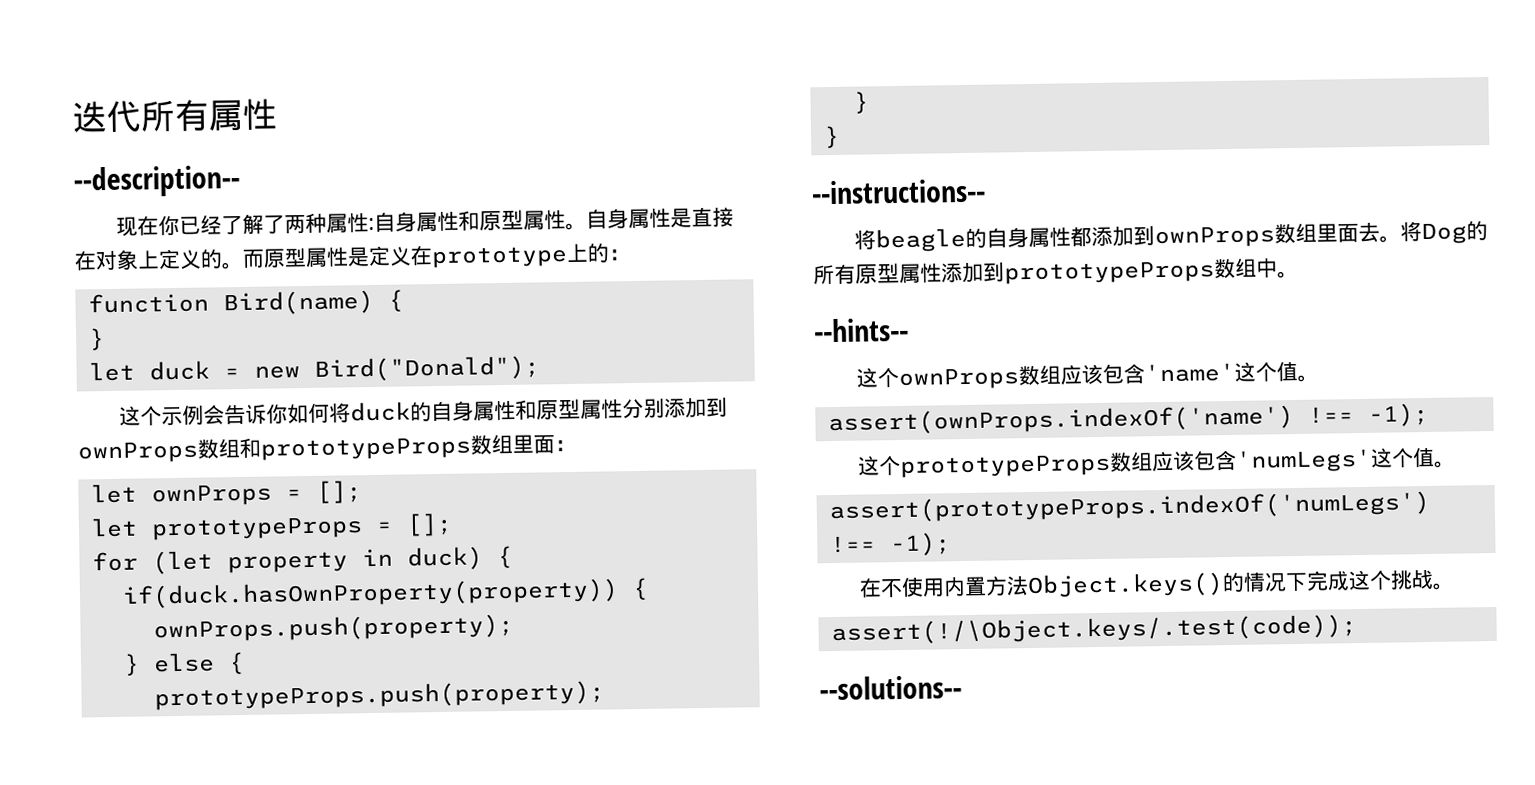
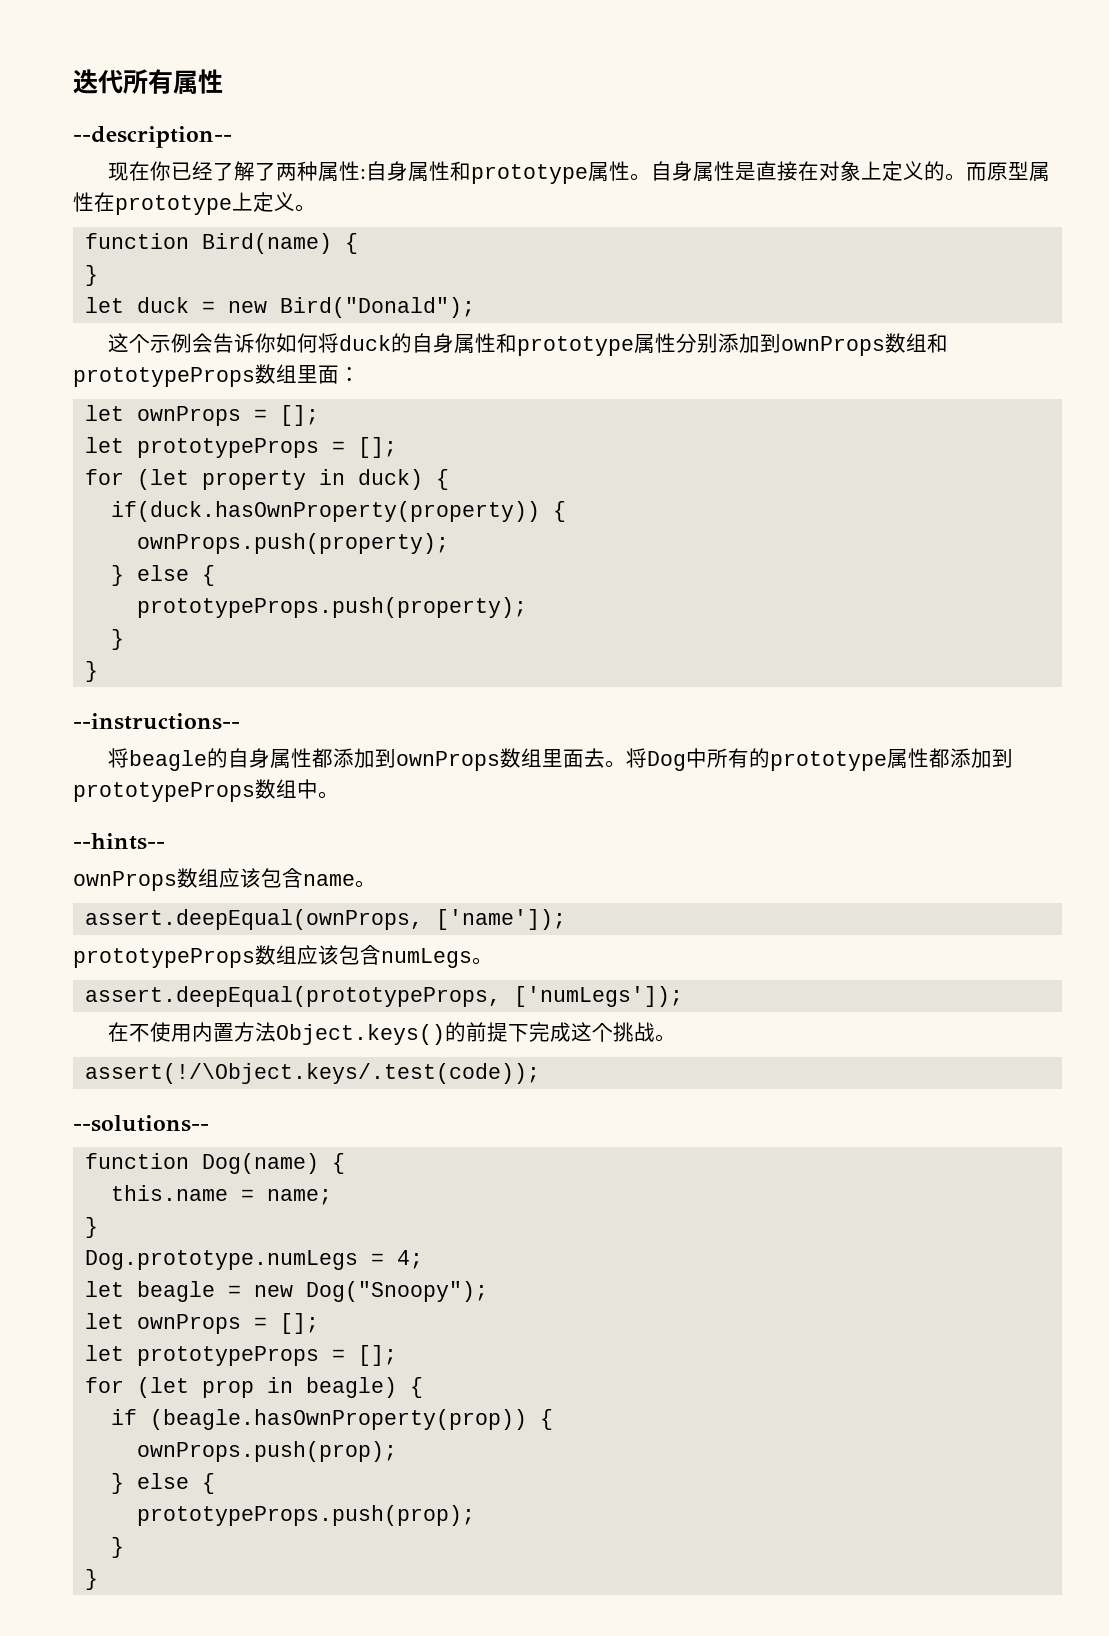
- 现在你已经了解了两种属性:自身属性和原型属性。
+ 现在你已经了解了两种属性:自身属性和prototype属性。
- 而原型属性是定义在prototype上的：
+ 而原型属性在prototype上定义。
- 这个示例会告诉你如何将duck的自身属性和原型属性分别添加到ownProps数组和prototypeProps数组里面：
+ 这个示例会告诉你如何将duck的自身属性和prototype属性分别添加到ownProps数组和prototypeProps数组里面：
- 将Dog的所有原型属性添加到prototypeProps数组中。
+ 将Dog中所有的prototype属性都添加到prototypeProps数组中。
- 这个ownProps数组应该包含'name'这个值。
- assert(ownProps.indexOf('name') !== -1);
- 这个prototypeProps数组应该包含'numLegs'这个值。
- assert(prototypeProps.indexOf('numLegs') !== -1);
+ ownProps数组应该包含name。
+ assert.deepEqual(ownProps, ['name']);
+ prototypeProps数组应该包含numLegs。
+ assert.deepEqual(prototypeProps, ['numLegs']);
- 在不使用内置方法Object.keys()的情况下完成这个挑战。
+ 在不使用内置方法Object.keys()的前提下完成这个挑战。
+ function Dog(name) {
+ this.name = name;
+ }
+ Dog.prototype.numLegs = 4;
+ let beagle = new Dog("Snoopy");
+ let ownProps = [];
+ let prototypeProps = [];
+ for (let prop in beagle) {
+ if (beagle.hasOwnProperty(prop)) {
+ ownProps.push(prop);
+ } else {
+ prototypeProps.push(prop);
+ }
+ }

